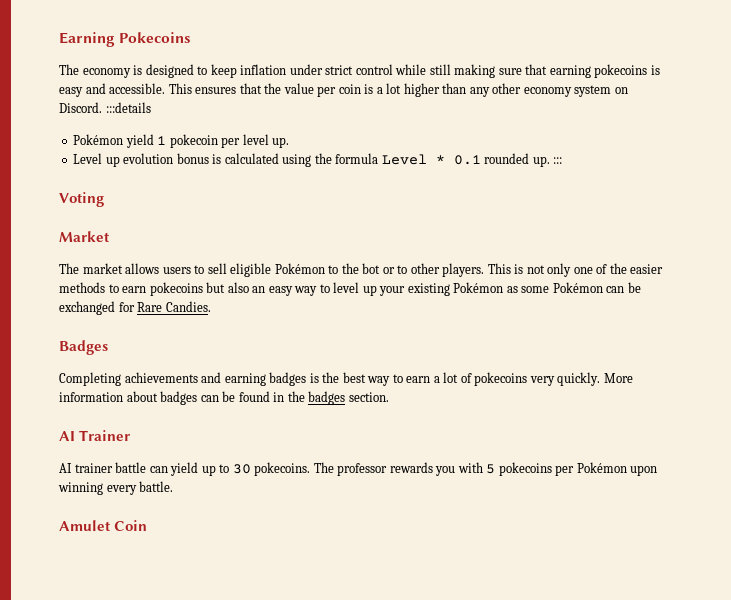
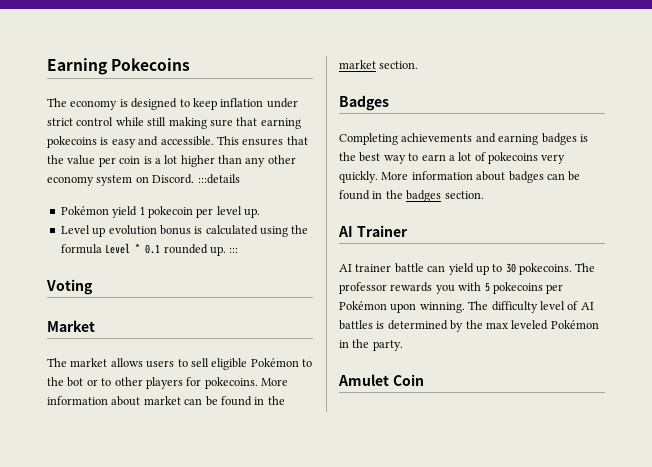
- The market allows users to sell eligible Pokémon to the bot or to other players. This is not only one of the easier methods to earn pokecoins but also an easy way to level up your existing Pokémon as some Pokémon can be exchanged for Rare Candies.
+ The market allows users to sell eligible Pokémon to the bot or to other players for pokecoins. More information about market can be found in the market section.
- The professor rewards you with 5 pokecoins per Pokémon upon winning every battle.
+ The professor rewards you with 5 pokecoins per Pokémon upon winning. The difficulty level of AI battles is determined by the max leveled Pokémon in the party.

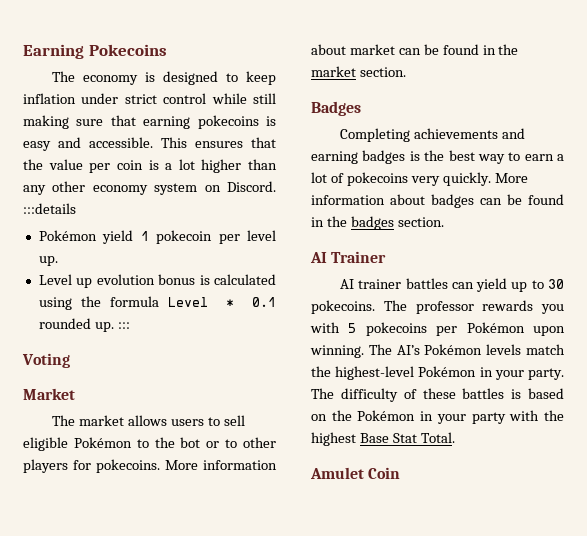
- AI trainer battle can yield up to 30 pokecoins.
+ AI trainer battles can yield up to 30 pokecoins.
- The difficulty level of AI battles is determined by the max leveled Pokémon in the party.
+ The AI’s Pokémon levels match the highest-level Pokémon in your party. The difficulty of these battles is based on the Pokémon in your party with the highest Base Stat Total.

